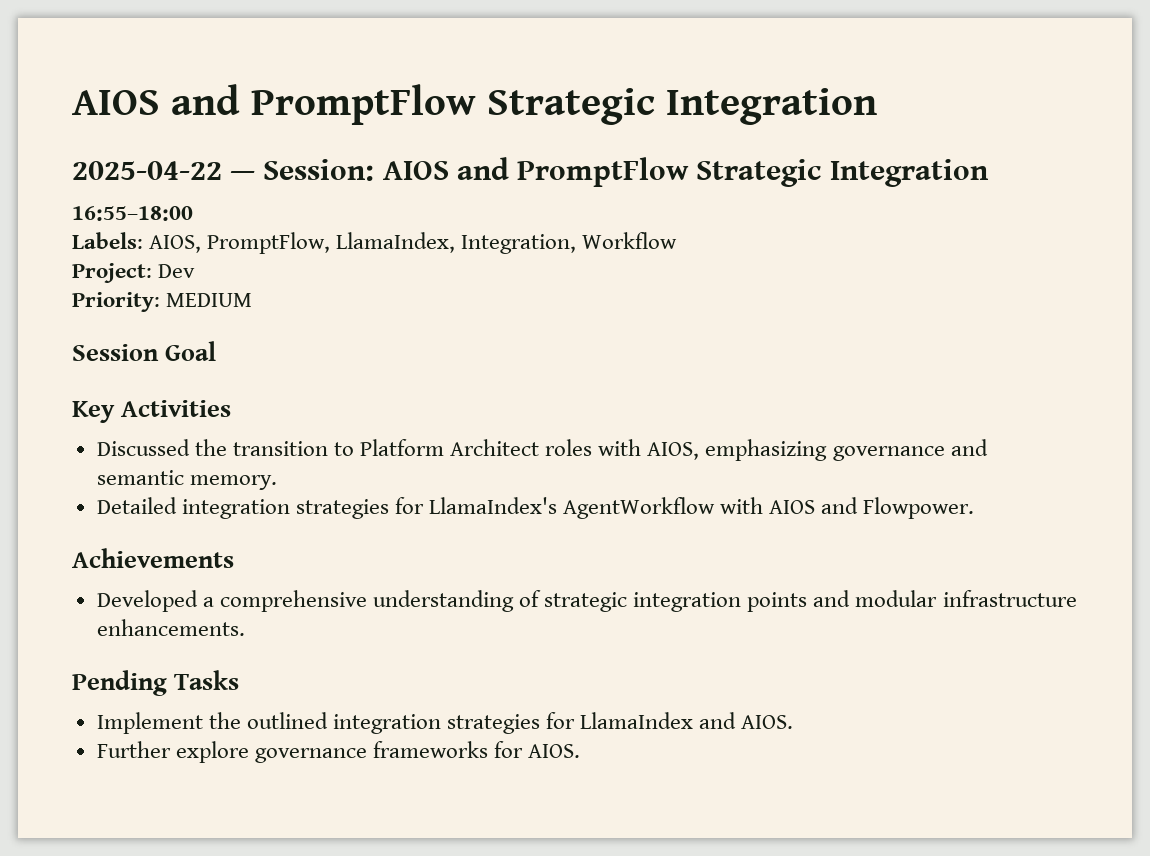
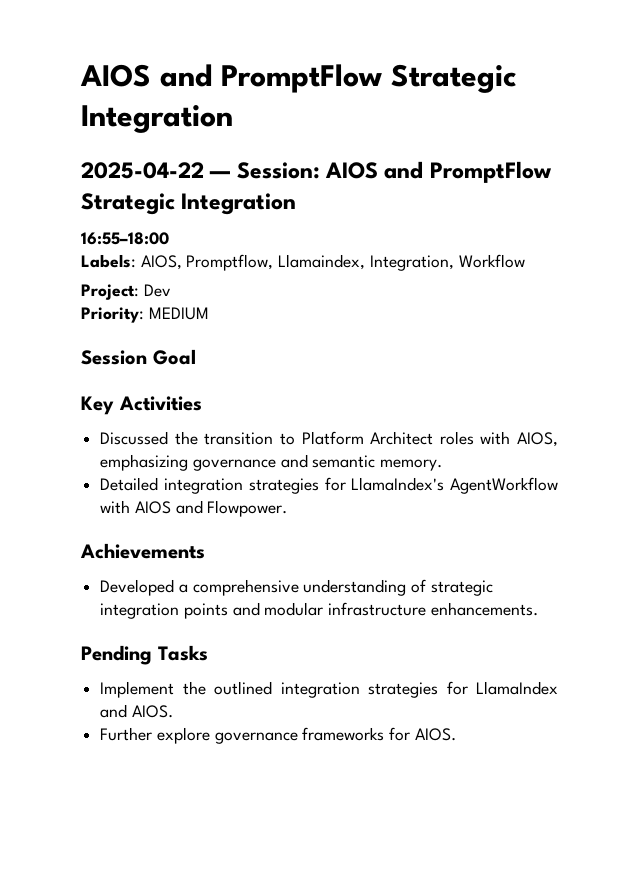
- Labels: AIOS, PromptFlow, LlamaIndex, Integration, Workflow
+ Labels: AIOS, Promptflow, Llamaindex, Integration, Workflow

